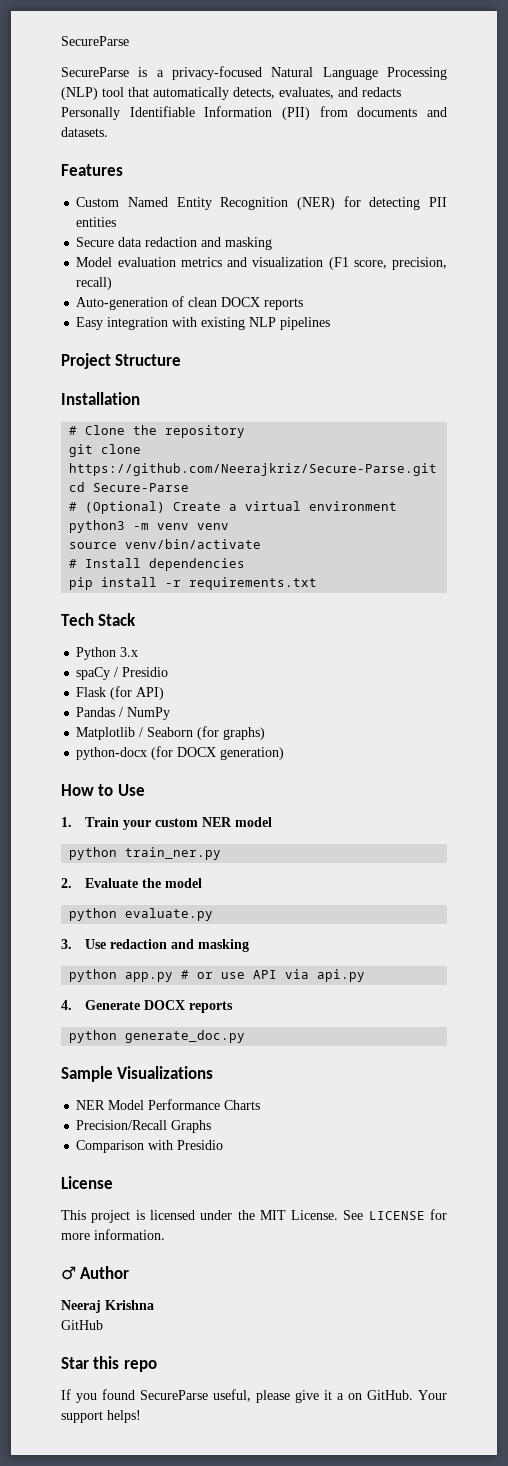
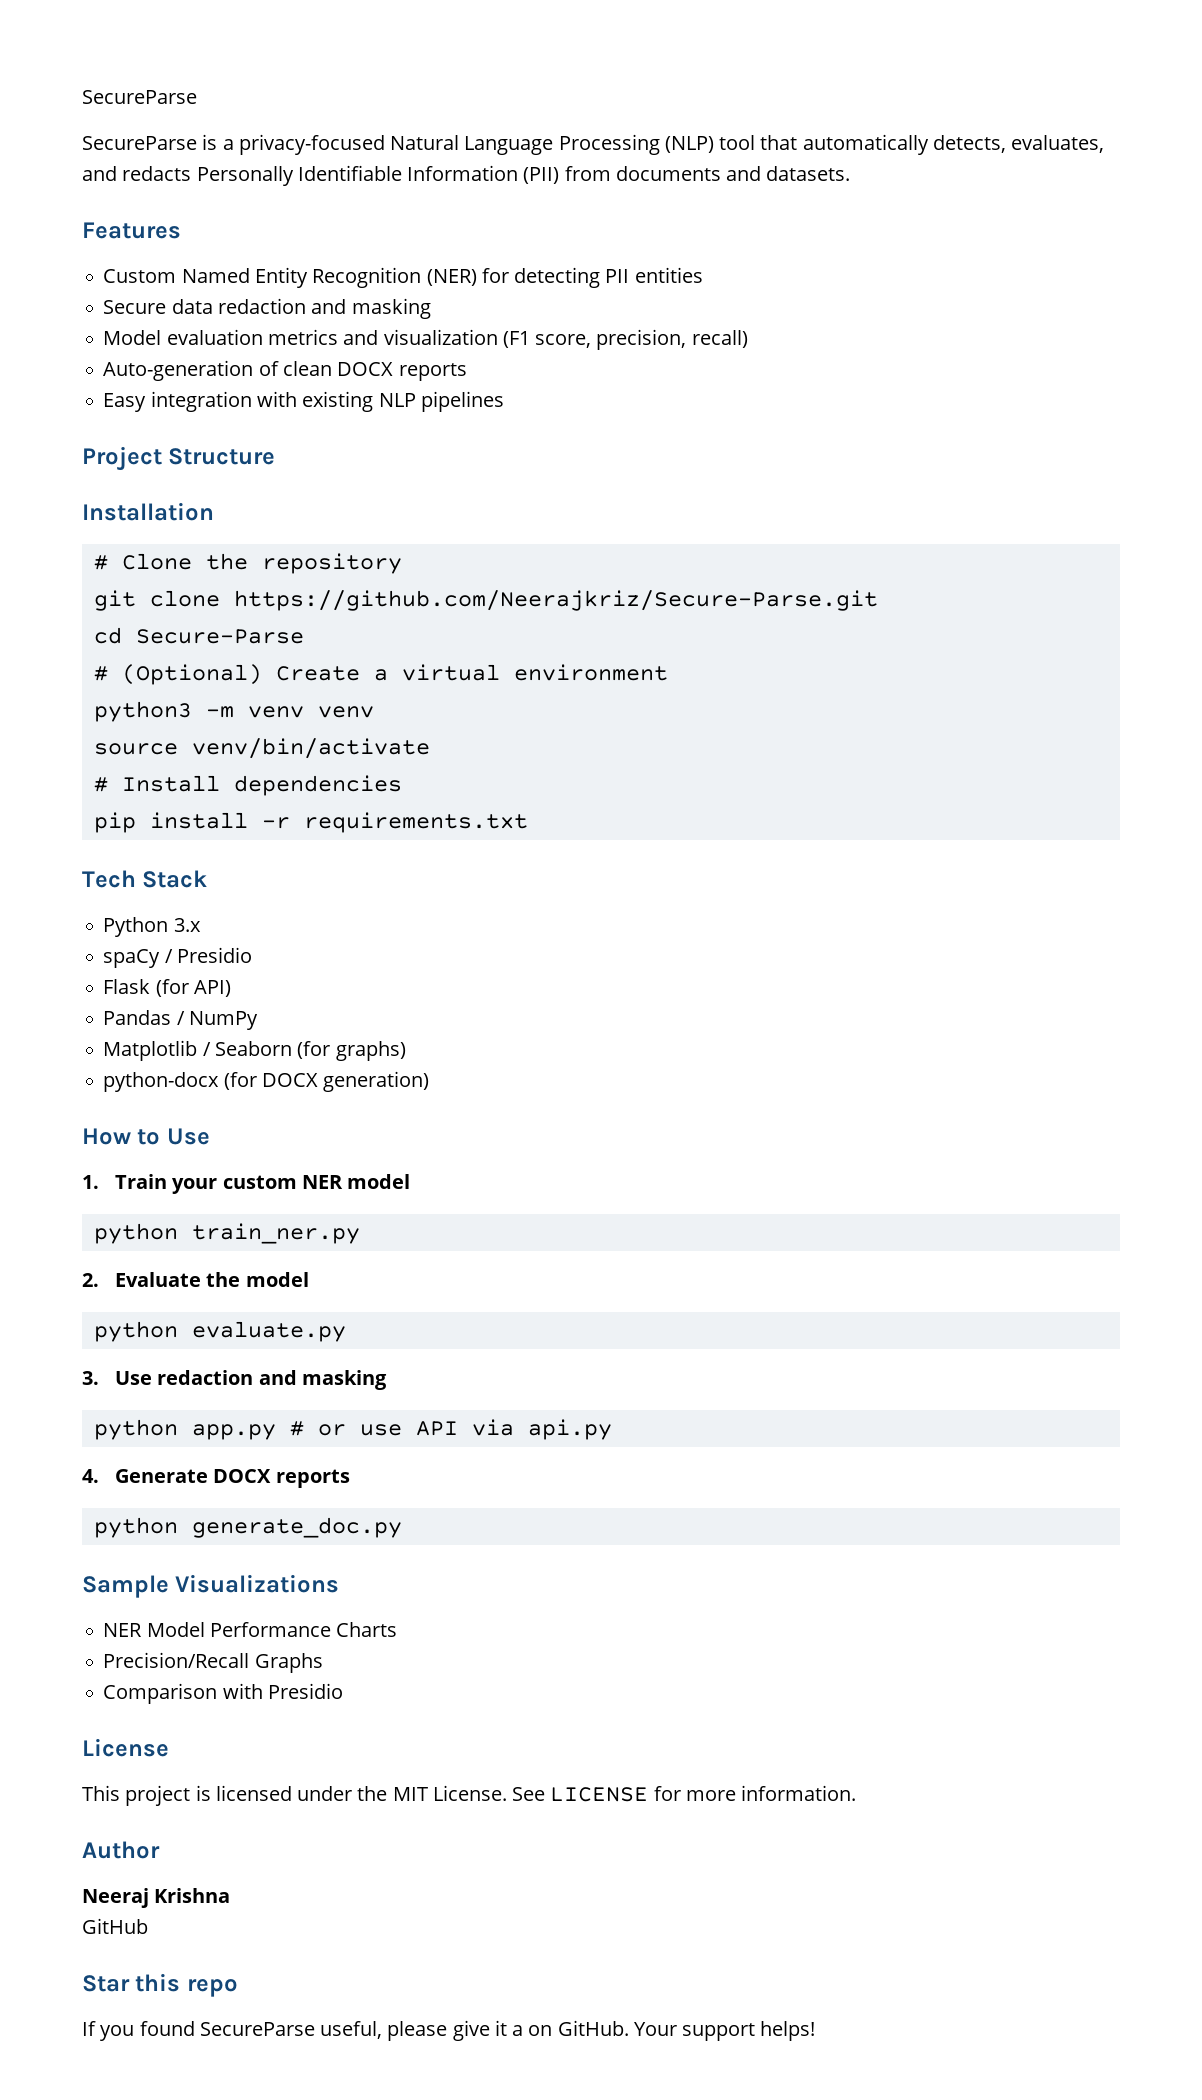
- ♂ Author
+ Author

